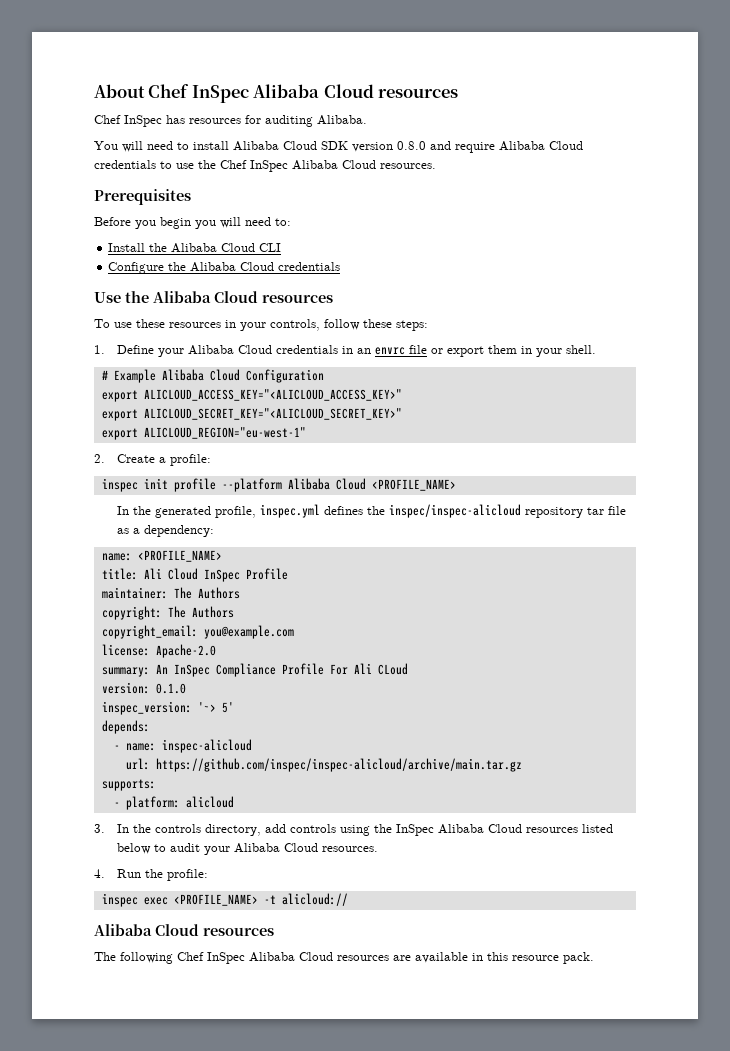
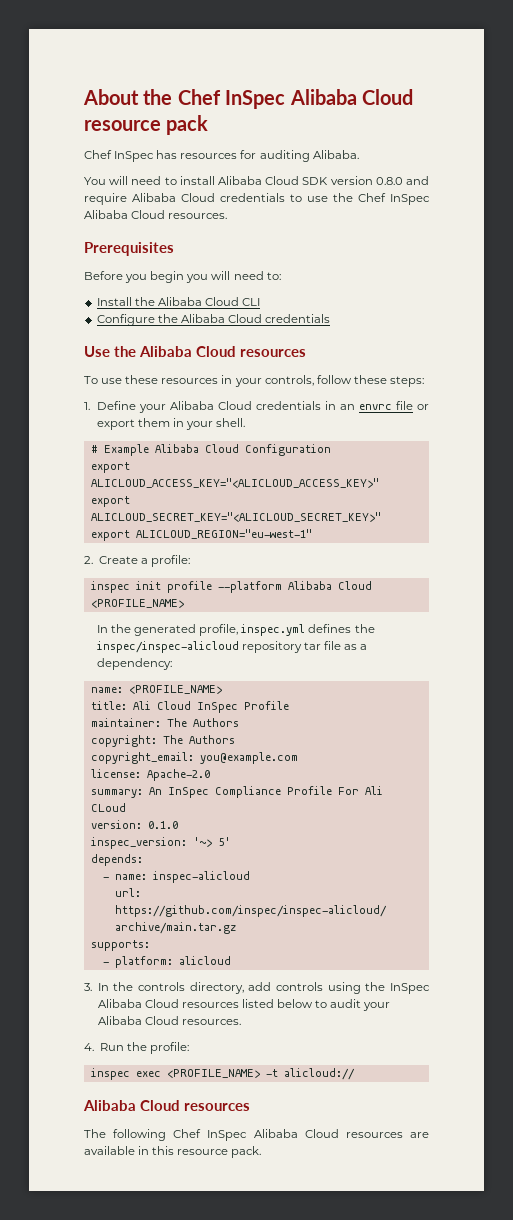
- About Chef InSpec Alibaba Cloud resources
+ About the Chef InSpec Alibaba Cloud resource pack

